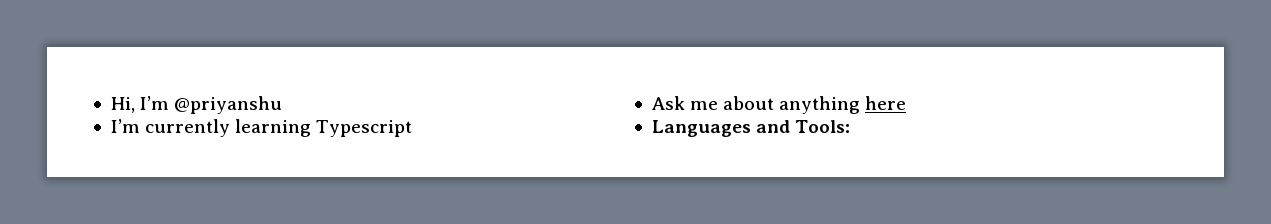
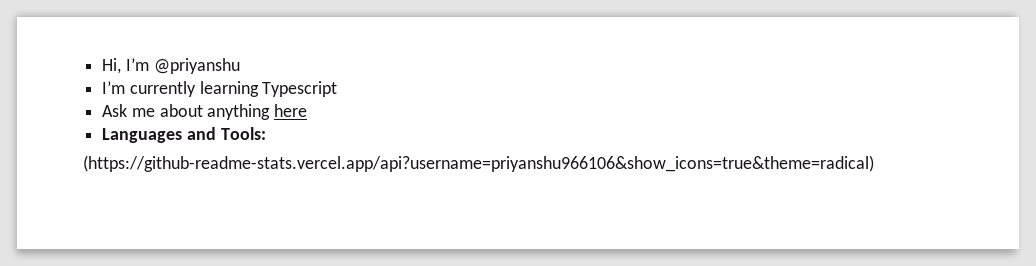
+ (https://github-readme-stats.vercel.app/api?username=priyanshu966106&show_icons=true&theme=radical)

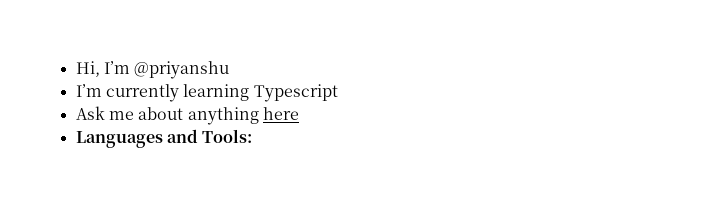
- (https://github-readme-stats.vercel.app/api?username=priyanshu966106&show_icons=true&theme=radical)

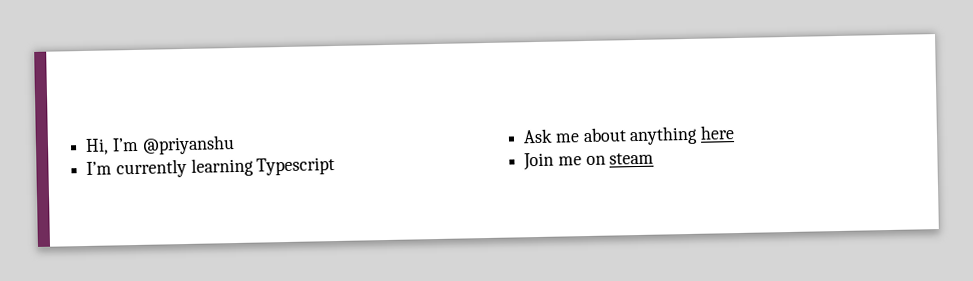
- Languages and Tools:
+ Join me on steam

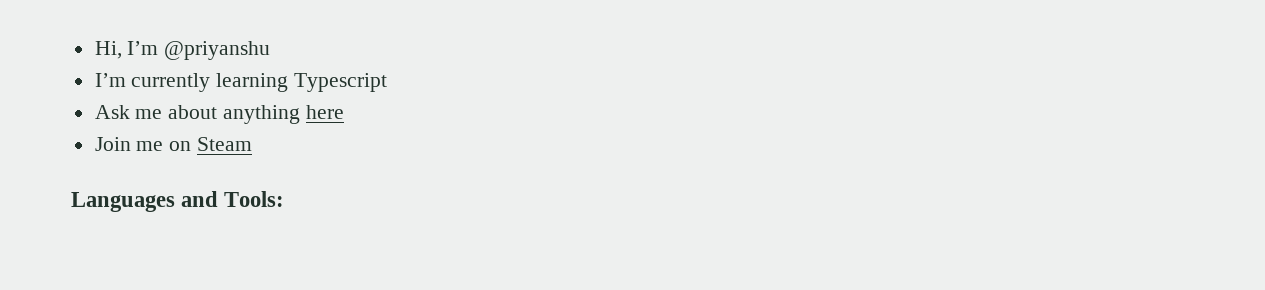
- Join me on steam
+ Join me on Steam
+ Languages and Tools:

